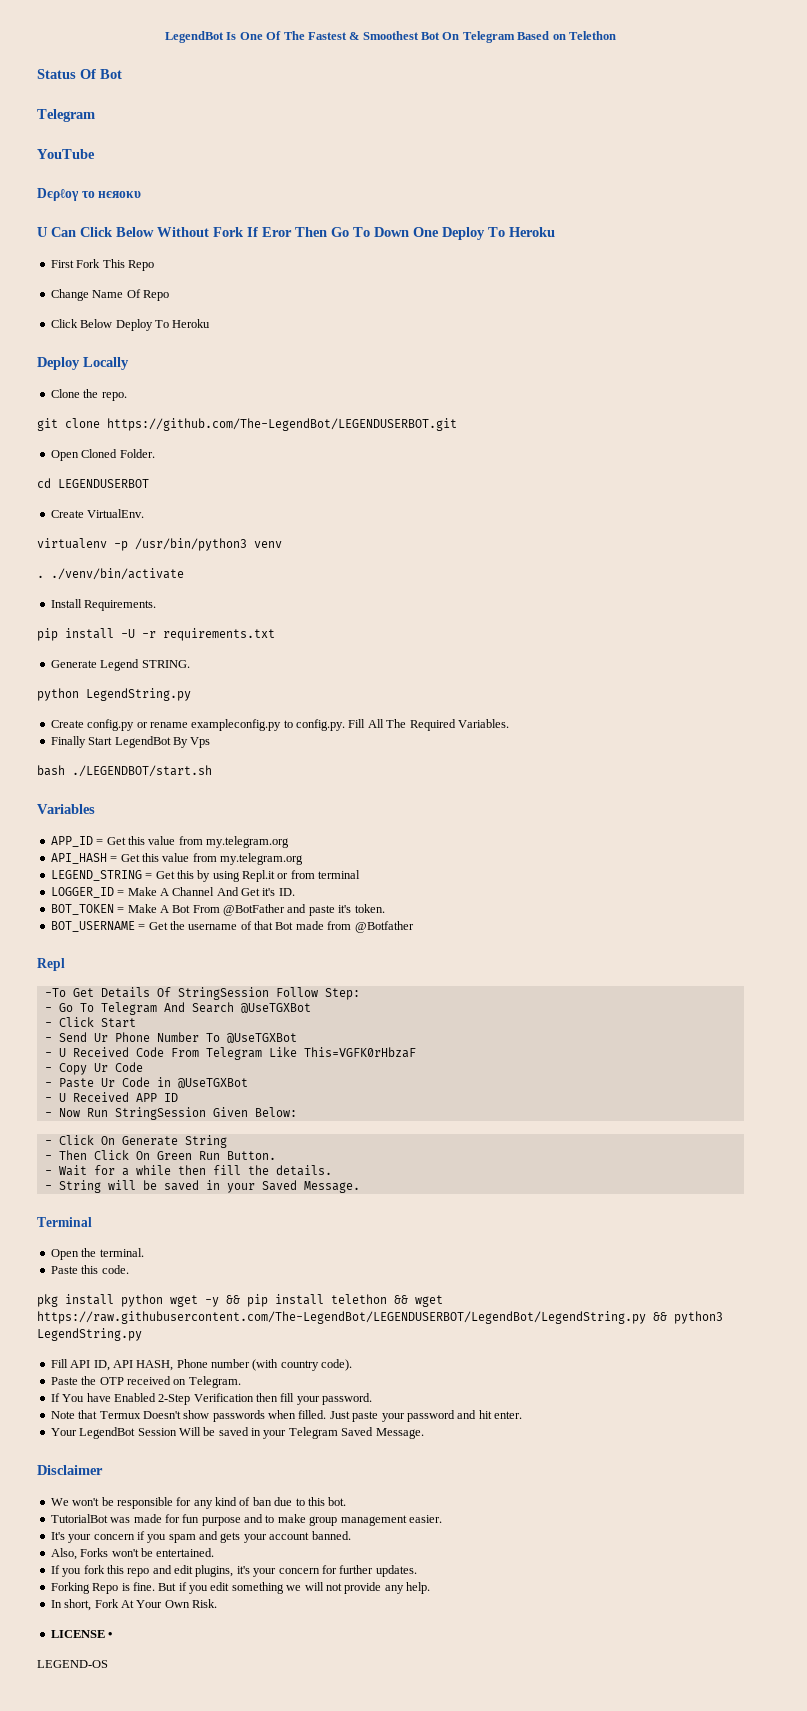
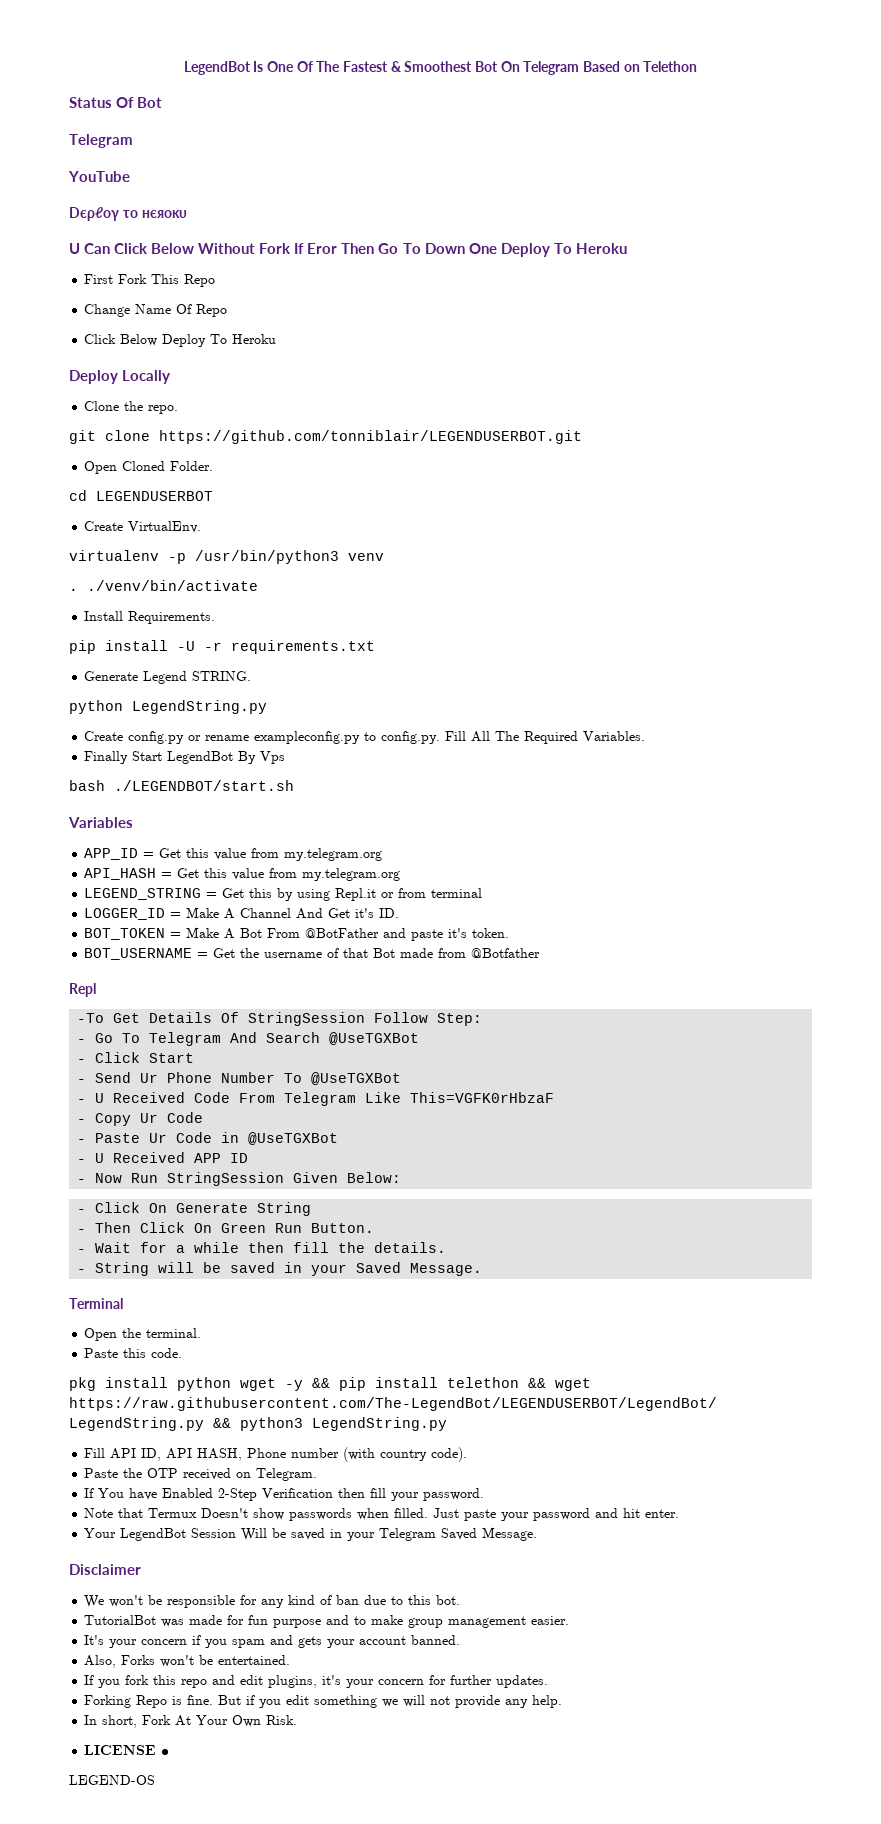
- git clone https://github.com/The-LegendBot/LEGENDUSERBOT.git
+ git clone https://github.com/tonniblair/LEGENDUSERBOT.git

